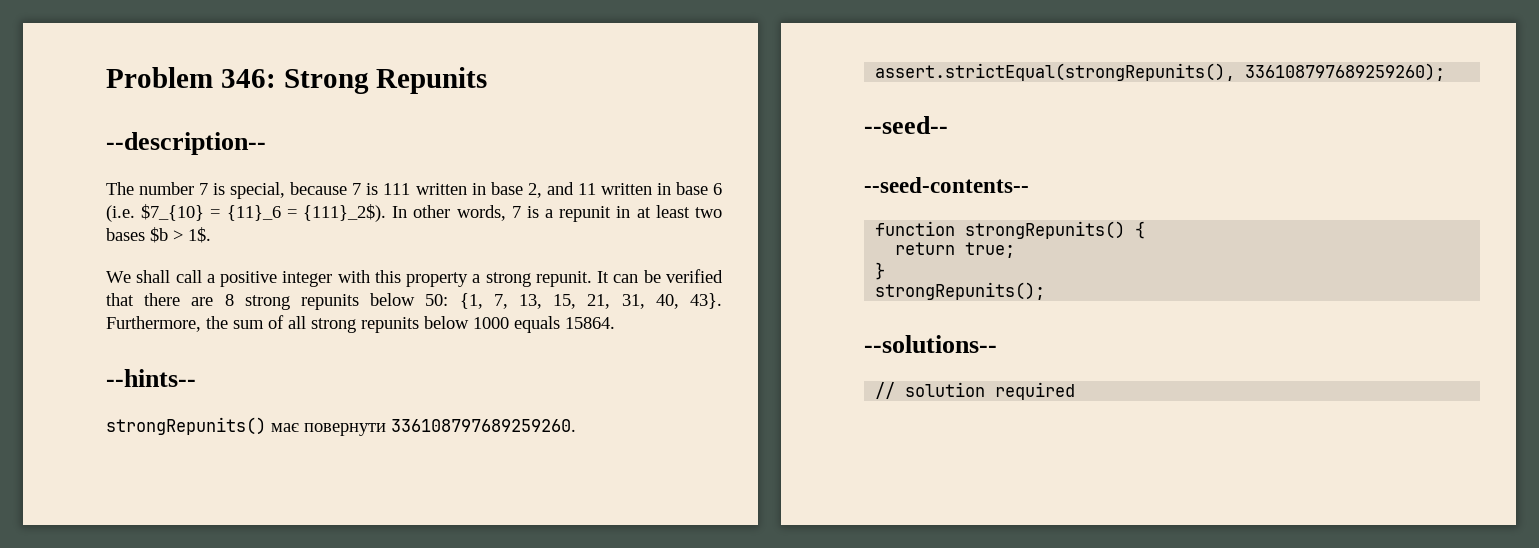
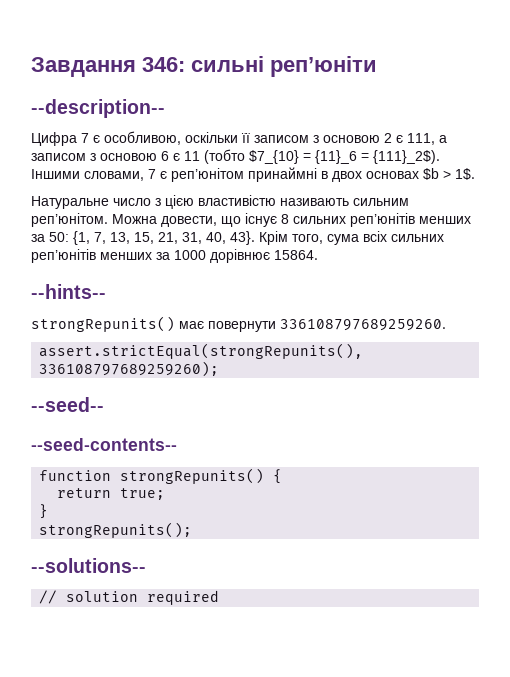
- Problem 346: Strong Repunits
+ Завдання 346: сильні реп’юніти
  --description--
- The number 7 is special, because 7 is 111 written in base 2, and 11 written in base 6 (i.e. $7_{10} = {11}_6 = {111}_2$).
+ Цифра 7 є особливою, оскільки її записом з основою 2 є 111, а записом з основою 6 є 11 (тобто $7_{10} = {11}_6 = {111}_2$).
- In other words, 7 is a repunit in at least two bases $b > 1$.
- We shall call a positive integer with this property a strong repunit. It can be verified that there are 8 strong repunits below 50: {1, 7, 13, 15, 21, 31, 40, 43}.
+ Іншими словами, 7 є реп’юнітом принаймні в двох основах $b > 1$.
+ Натуральне число з цією властивістю називають сильним реп’юнітом. Можна довести, що існує 8 сильних реп’юнітів менших за 50: {1, 7, 13, 15, 21, 31, 40, 43}.
- Furthermore, the sum of all strong repunits below 1000 equals 15864.
+ Крім того, сума всіх сильних реп’юнітів менших за 1000 дорівнює 15864.

